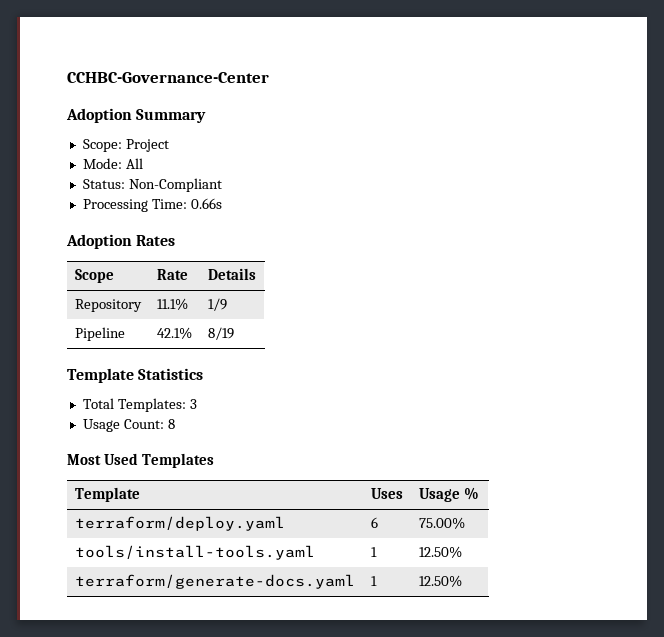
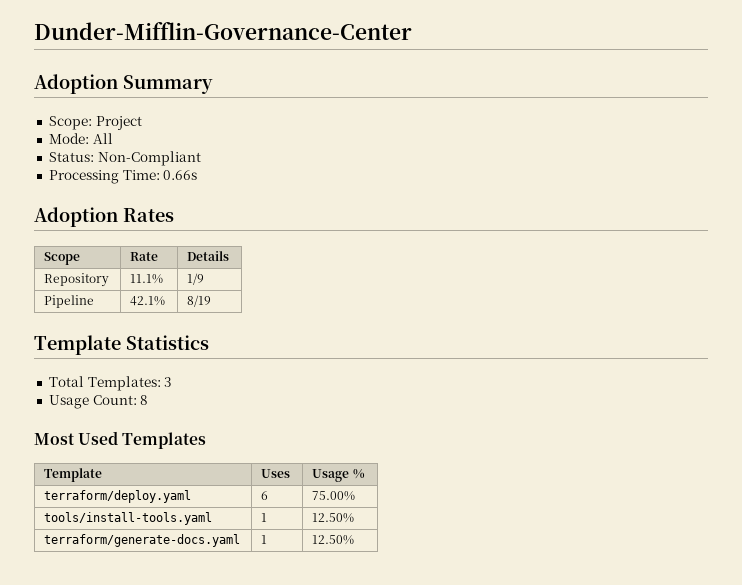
- CCHBC-Governance-Center
+ Dunder-Mifflin-Governance-Center

